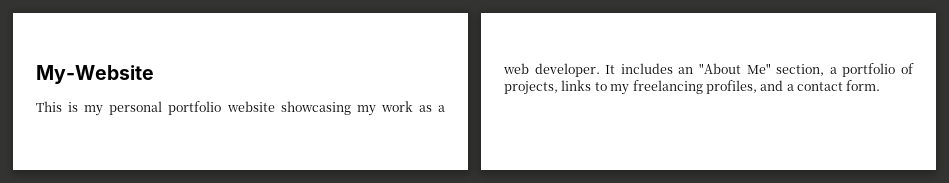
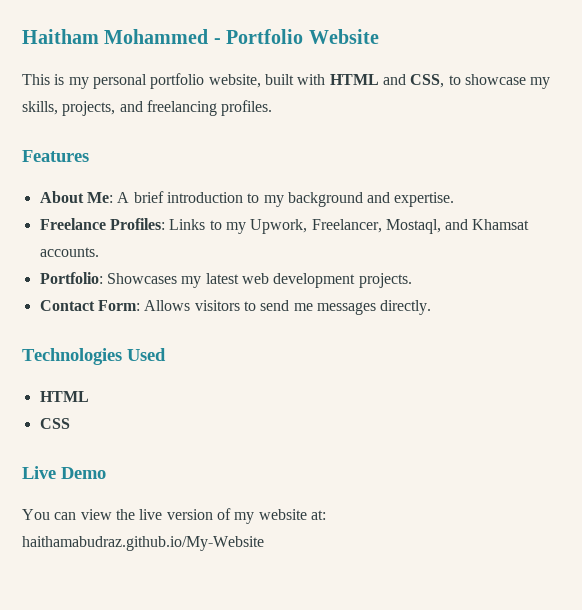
- My-Website
+ Haitham Mohammed - Portfolio Website
- This is my personal portfolio website showcasing my work as a web developer. It includes an "About Me" section, a portfolio of projects, links to my freelancing profiles, and a contact form.
+ This is my personal portfolio website, built with HTML and CSS, to showcase my skills, projects, and freelancing profiles.
+ Features
+ About Me: A brief introduction to my background and expertise.
+ Freelance Profiles: Links to my Upwork, Freelancer, Mostaql, and Khamsat accounts.
+ Portfolio: Showcases my latest web development projects.
+ Contact Form: Allows visitors to send me messages directly.
+ Technologies Used
+ HTML
+ CSS
+ Live Demo
+ You can view the live version of my website at: haithamabudraz.github.io/My-Website

